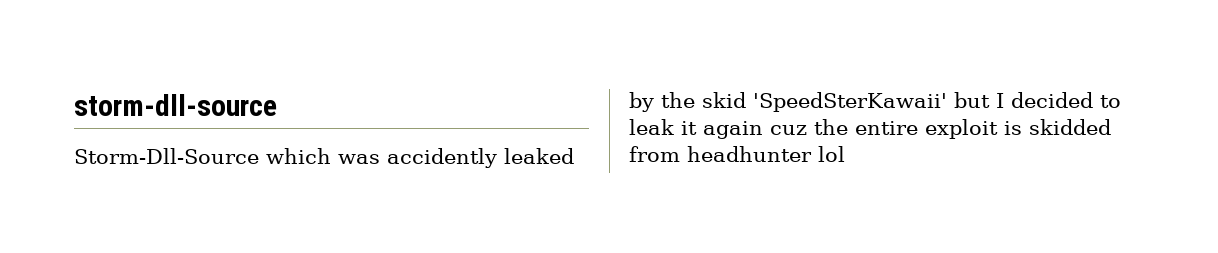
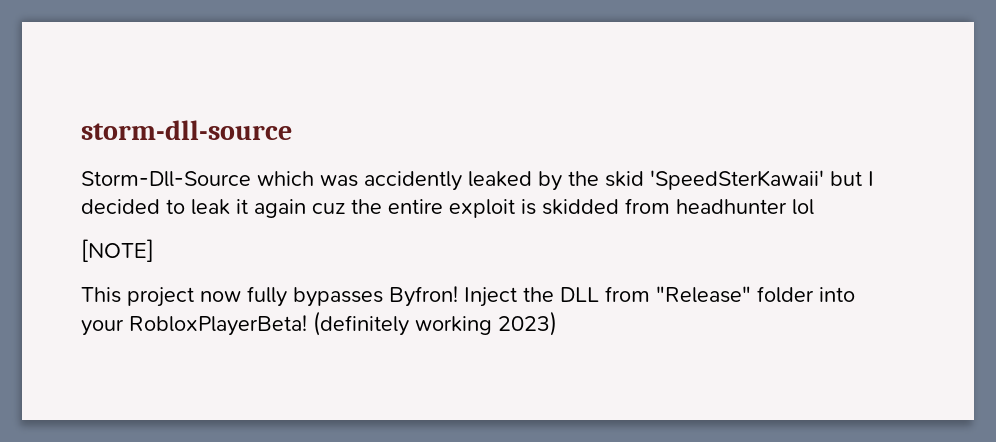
+ [NOTE]
+ This project now fully bypasses Byfron! Inject the DLL from "Release" folder into your RobloxPlayerBeta! (definitely working 2023)

